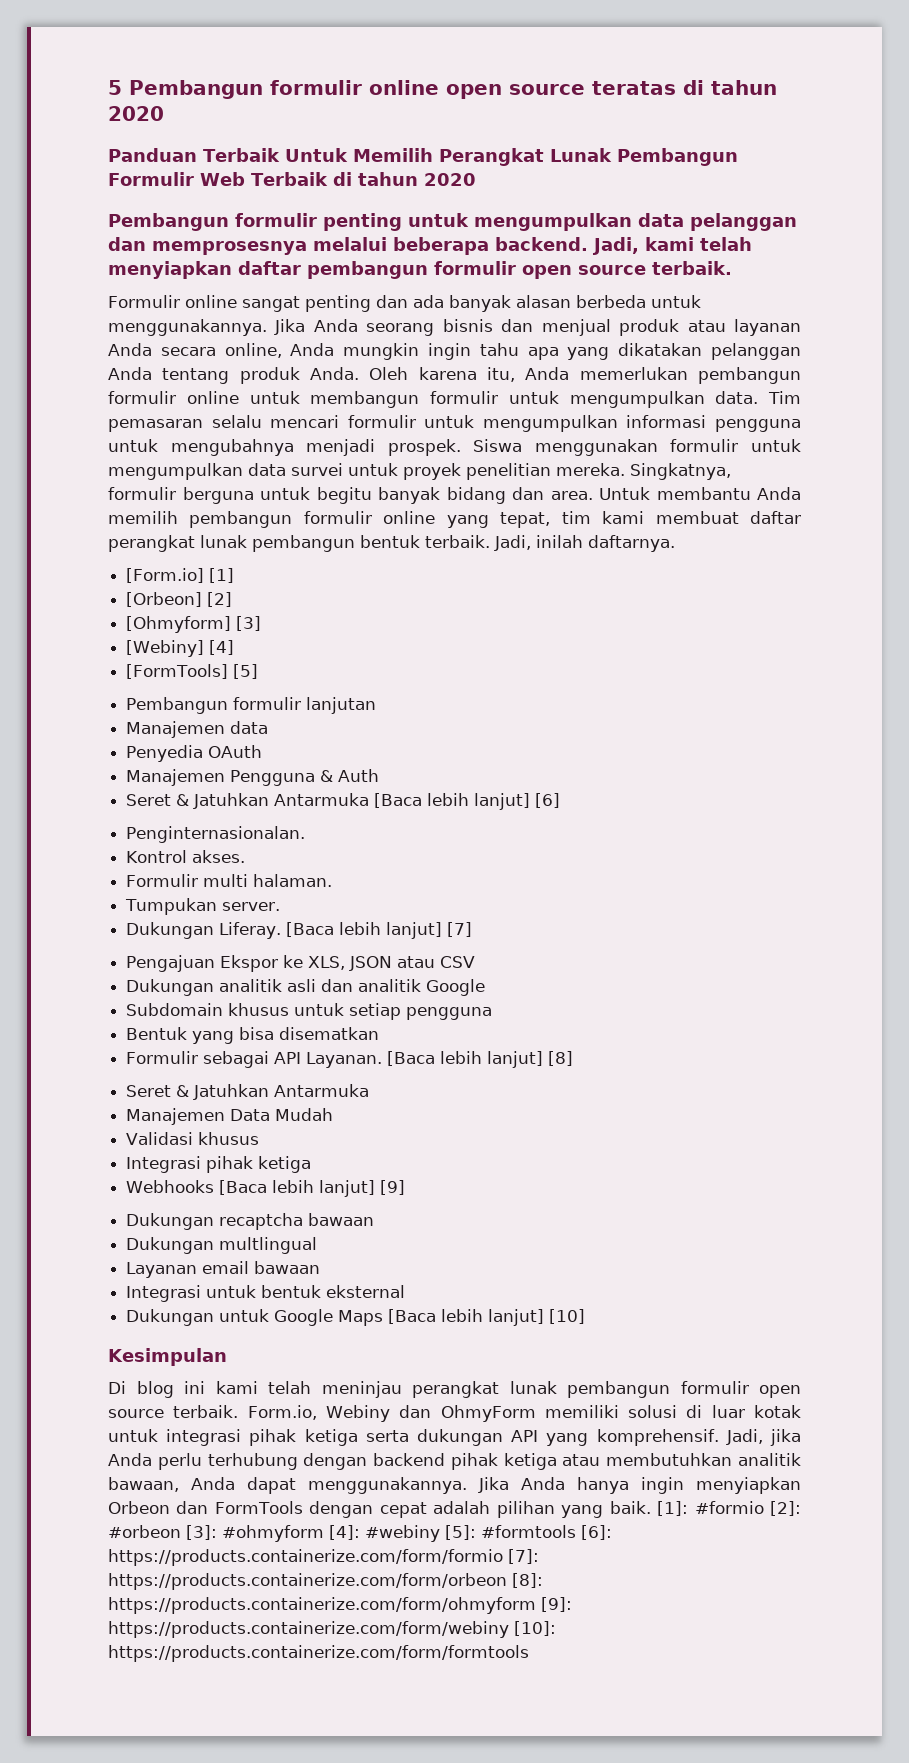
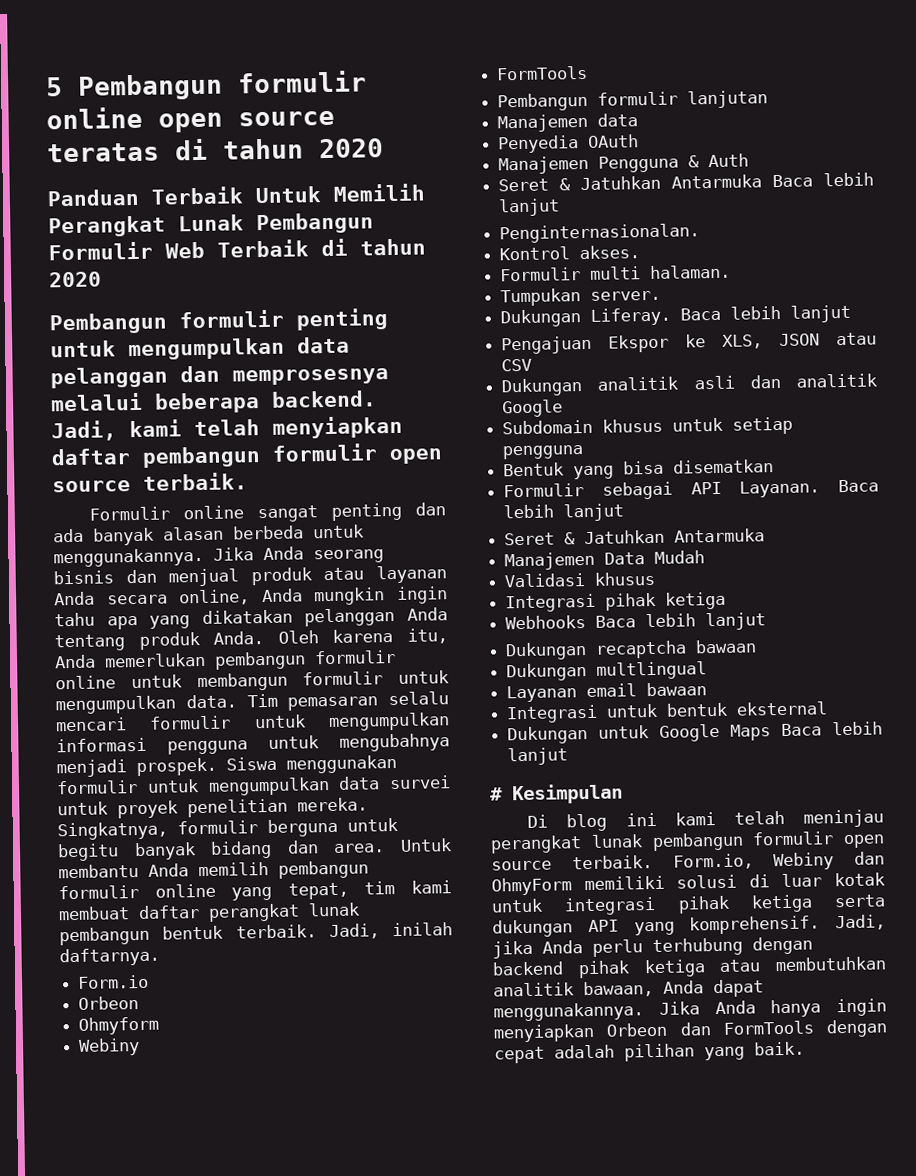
- [Form.io] [1]
- [Orbeon] [2]
- [Ohmyform] [3]
- [Webiny] [4]
- [FormTools] [5]
+ Form.io
+ Orbeon
+ Ohmyform
+ Webiny
+ FormTools
- Seret & Jatuhkan Antarmuka [Baca lebih lanjut] [6]
+ Seret & Jatuhkan Antarmuka Baca lebih lanjut
- Dukungan Liferay. [Baca lebih lanjut] [7]
+ Dukungan Liferay. Baca lebih lanjut
- Formulir sebagai API Layanan. [Baca lebih lanjut] [8]
+ Formulir sebagai API Layanan. Baca lebih lanjut
- Webhooks [Baca lebih lanjut] [9]
+ Webhooks Baca lebih lanjut
- Dukungan untuk Google Maps [Baca lebih lanjut] [10]
- Kesimpulan
+ Dukungan untuk Google Maps Baca lebih lanjut
+ # Kesimpulan
- [1]: #formio [2]: #orbeon [3]: #ohmyform [4]: #webiny [5]: #formtools [6]: https://products.containerize.com/form/formio [7]: https://products.containerize.com/form/orbeon [8]: https://products.containerize.com/form/ohmyform [9]: https://products.containerize.com/form/webiny [10]: https://products.containerize.com/form/formtools

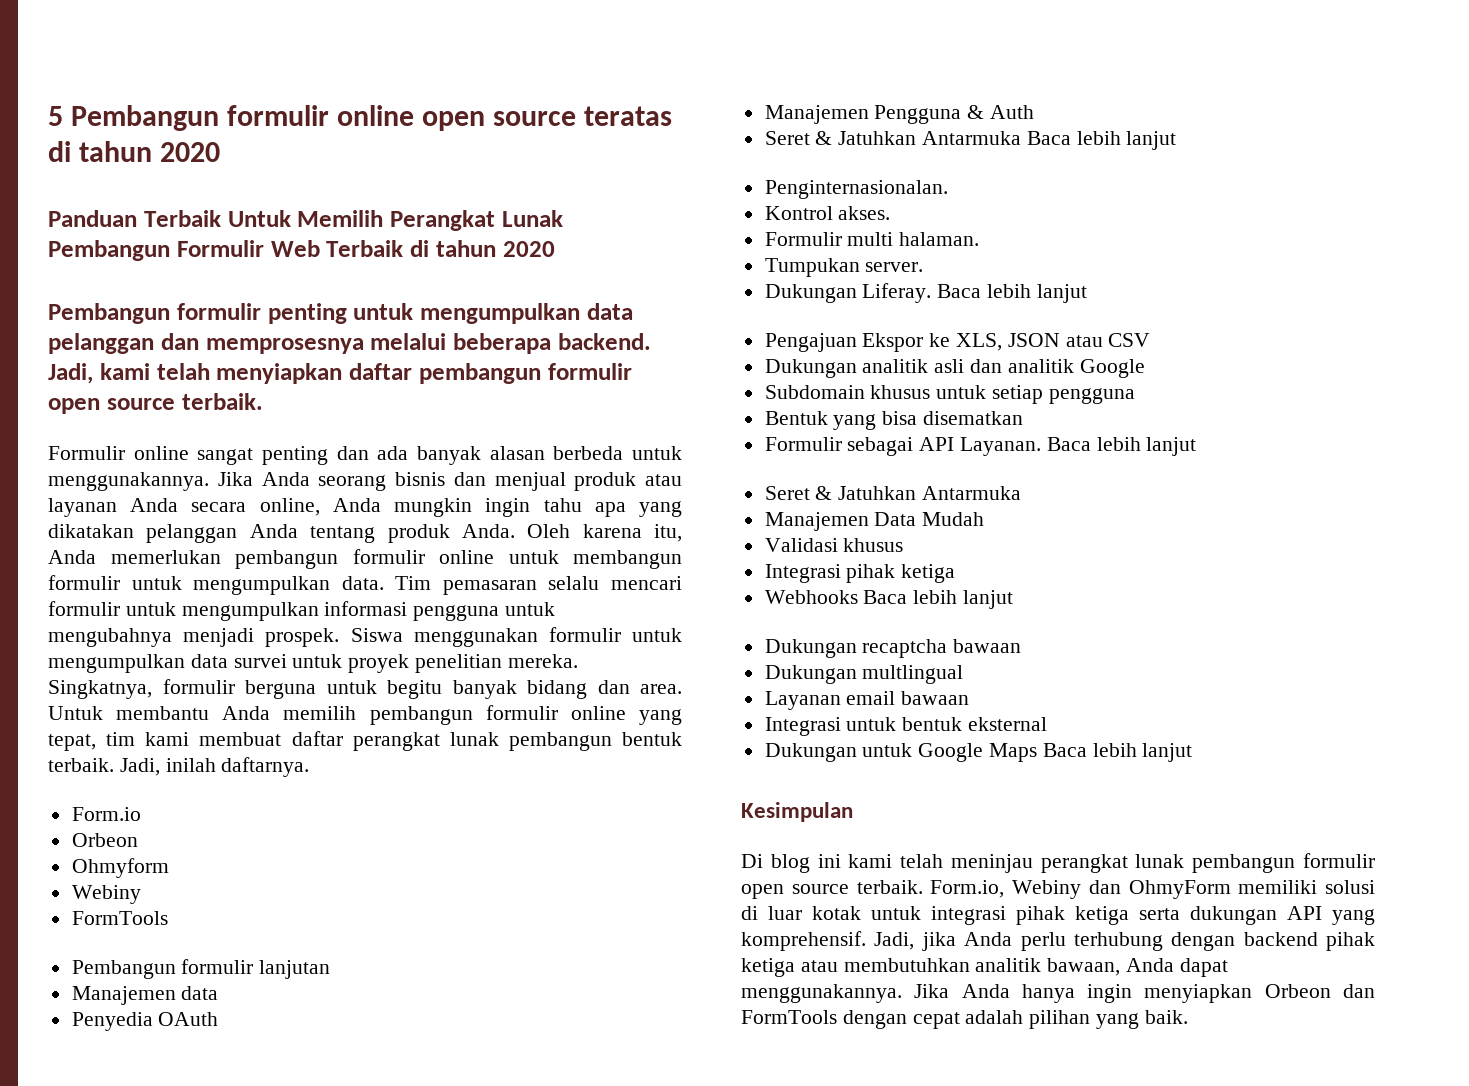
- # Kesimpulan
+ Kesimpulan

